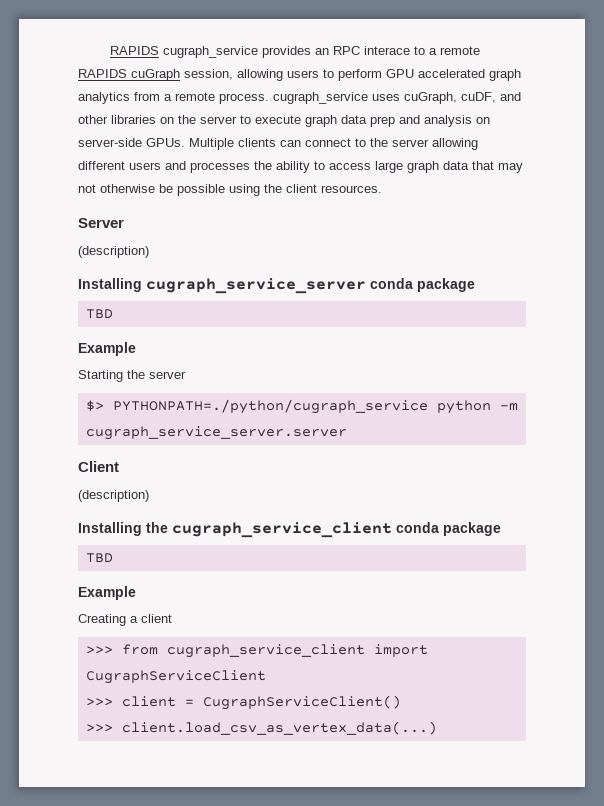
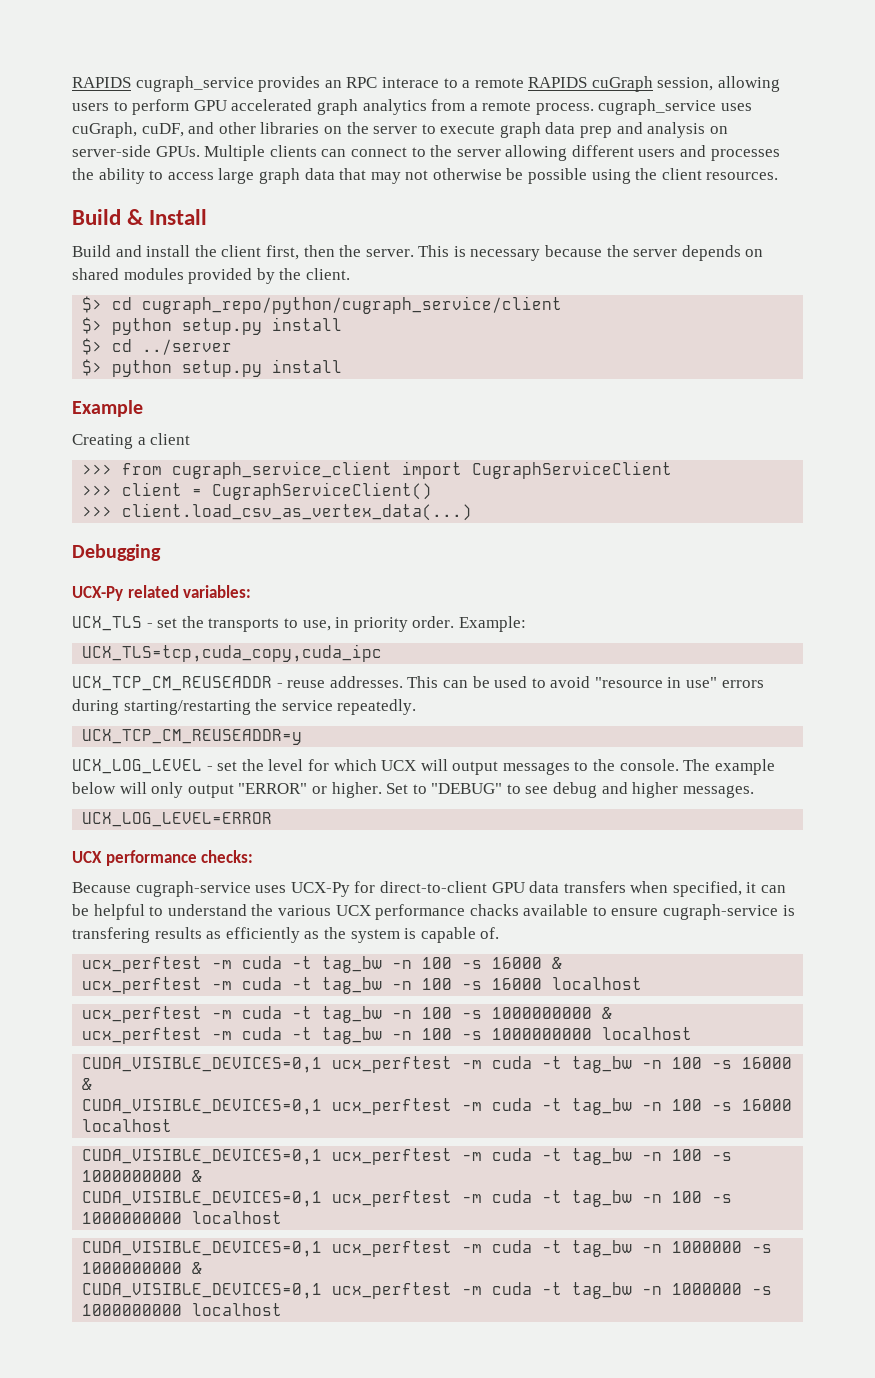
- Server
- (description)
- Installing cugraph_service_server conda package
- TBD
- Example
- Starting the server
- $> PYTHONPATH=./python/cugraph_service python -m cugraph_service_server.server
- Client
- (description)
- Installing the cugraph_service_client conda package
- TBD
+ Build & Install
+ Build and install the client first, then the server. This is necessary because the server depends on shared modules provided by the client.
+ $> cd cugraph_repo/python/cugraph_service/client
+ $> python setup.py install
+ $> cd ../server
+ $> python setup.py install
+ Debugging
+ UCX-Py related variables:
+ UCX_TLS - set the transports to use, in priority order. Example:
+ UCX_TLS=tcp,cuda_copy,cuda_ipc
+ UCX_TCP_CM_REUSEADDR - reuse addresses. This can be used to avoid "resource in use" errors during starting/restarting the service repeatedly.
+ UCX_TCP_CM_REUSEADDR=y
+ UCX_LOG_LEVEL - set the level for which UCX will output messages to the console. The example below will only output "ERROR" or higher. Set to "DEBUG" to see debug and higher messages.
+ UCX_LOG_LEVEL=ERROR
+ UCX performance checks:
+ Because cugraph-service uses UCX-Py for direct-to-client GPU data transfers when specified, it can be helpful to understand the various UCX performance chacks available to ensure cugraph-service is transfering results as efficiently as the system is capable of.
+ ucx_perftest -m cuda -t tag_bw -n 100 -s 16000 &
+ ucx_perftest -m cuda -t tag_bw -n 100 -s 16000 localhost
+ ucx_perftest -m cuda -t tag_bw -n 100 -s 1000000000 &
+ ucx_perftest -m cuda -t tag_bw -n 100 -s 1000000000 localhost
+ CUDA_VISIBLE_DEVICES=0,1 ucx_perftest -m cuda -t tag_bw -n 100 -s 16000 &
+ CUDA_VISIBLE_DEVICES=0,1 ucx_perftest -m cuda -t tag_bw -n 100 -s 16000 localhost
+ CUDA_VISIBLE_DEVICES=0,1 ucx_perftest -m cuda -t tag_bw -n 100 -s 1000000000 &
+ CUDA_VISIBLE_DEVICES=0,1 ucx_perftest -m cuda -t tag_bw -n 100 -s 1000000000 localhost
+ CUDA_VISIBLE_DEVICES=0,1 ucx_perftest -m cuda -t tag_bw -n 1000000 -s 1000000000 &
+ CUDA_VISIBLE_DEVICES=0,1 ucx_perftest -m cuda -t tag_bw -n 1000000 -s 1000000000 localhost

